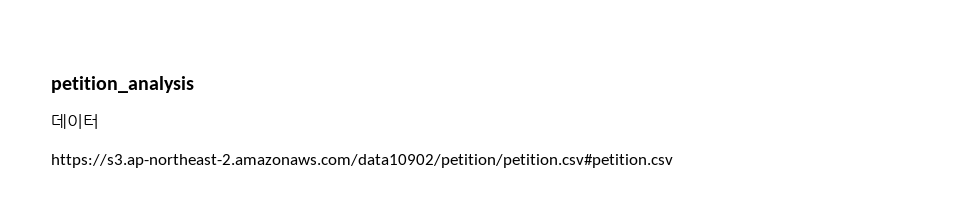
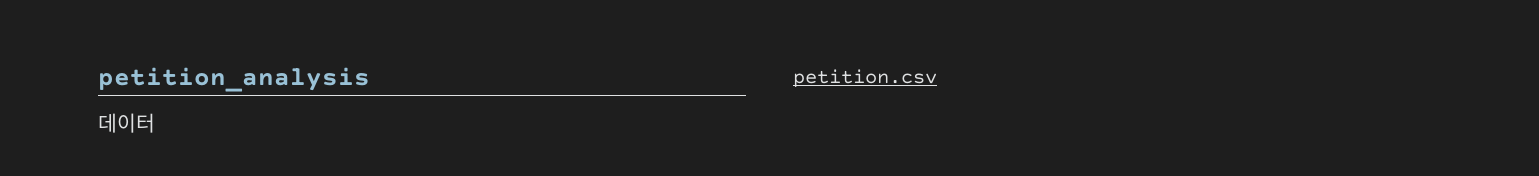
- https://s3.ap-northeast-2.amazonaws.com/data10902/petition/petition.csv#petition.csv
+ petition.csv

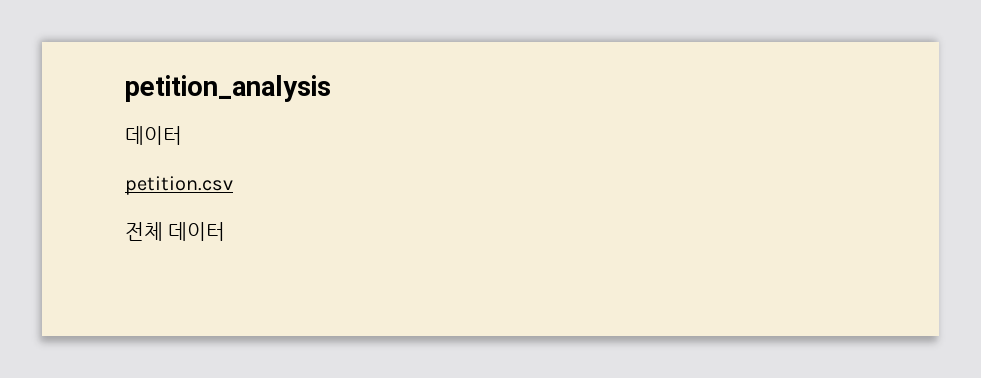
+ 전체 데이터

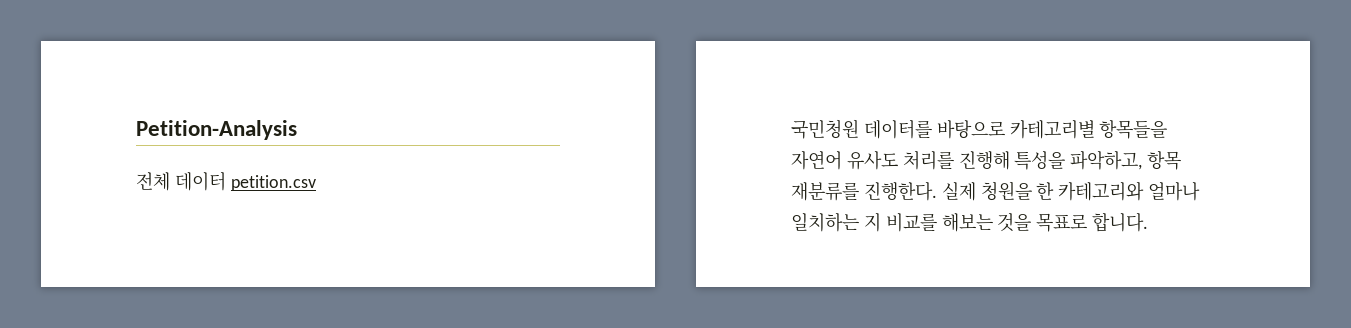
- petition_analysis
- 데이터
- petition.csv
+ Petition-Analysis
- 전체 데이터
+ 전체 데이터 petition.csv
+ 국민청원 데이터를 바탕으로 카테고리별 항목들을 자연어 유사도 처리를 진행해 특성을 파악하고, 항목 재분류를 진행한다. 실제 청원을 한 카테고리와 얼마나 일치하는 지 비교를 해보는 것을 목표로 합니다.

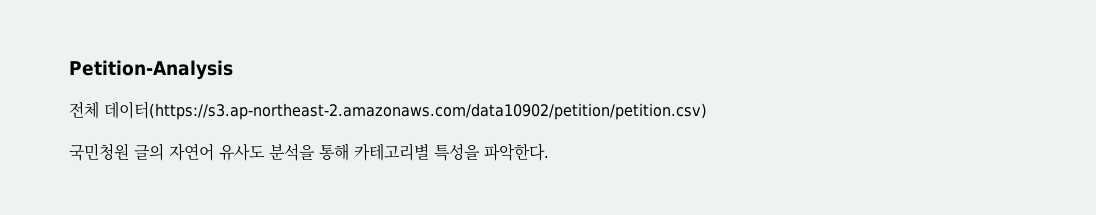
- 전체 데이터 petition.csv
+ 전체 데이터(https://s3.ap-northeast-2.amazonaws.com/data10902/petition/petition.csv)
- 국민청원 데이터를 바탕으로 카테고리별 항목들을 자연어 유사도 처리를 진행해 특성을 파악하고, 항목 재분류를 진행한다. 실제 청원을 한 카테고리와 얼마나 일치하는 지 비교를 해보는 것을 목표로 합니다.
+ 국민청원 글의 자연어 유사도 분석을 통해 카테고리별 특성을 파악한다.

